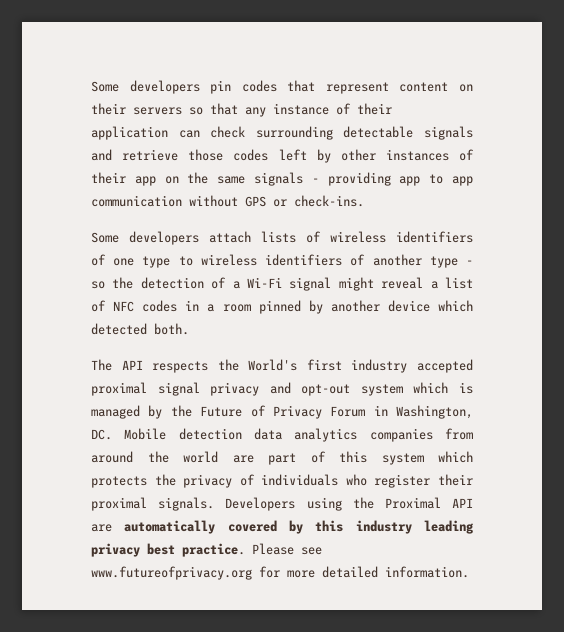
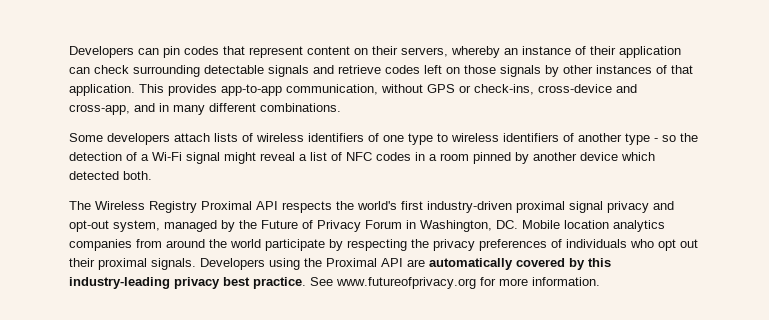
- Some developers pin codes that represent content on their servers so that any instance of their application can check surrounding detectable signals and retrieve those codes left by other instances of their app on the same signals - providing app to app communication without GPS or check-ins.
+ Developers can pin codes that represent content on their servers, whereby an instance of their application can check surrounding detectable signals and retrieve codes left on those signals by other instances of that application. This provides app-to-app communication, without GPS or check-ins, cross-device and cross-app, and in many different combinations.
- The API respects the World's first industry accepted proximal signal privacy and opt-out system which is managed by the Future of Privacy Forum in Washington, DC. Mobile detection data analytics companies from around the world are part of this system which protects the privacy of individuals who register their proximal signals.
+ The Wireless Registry Proximal API respects the world's first industry-driven proximal signal privacy and opt-out system, managed by the Future of Privacy Forum in Washington, DC. Mobile location analytics companies from around the world participate by respecting the privacy preferences of individuals who opt out their proximal signals.
- Developers using the Proximal API are automatically covered by this industry leading privacy best practice.
+ Developers using the Proximal API are automatically covered by this industry-leading privacy best practice.
- Please see www.futureofprivacy.org for more detailed information.
+ See www.futureofprivacy.org for more information.

